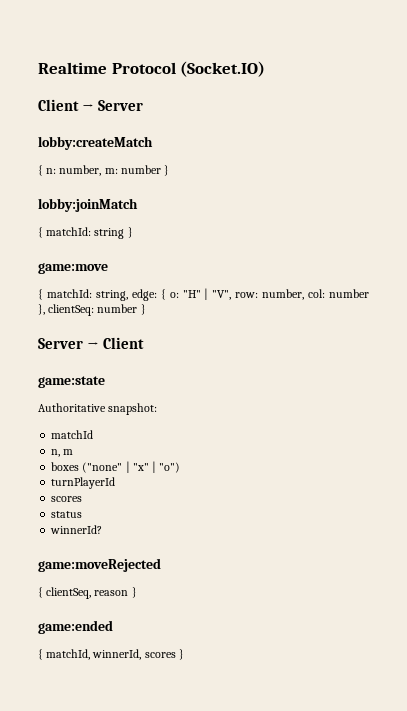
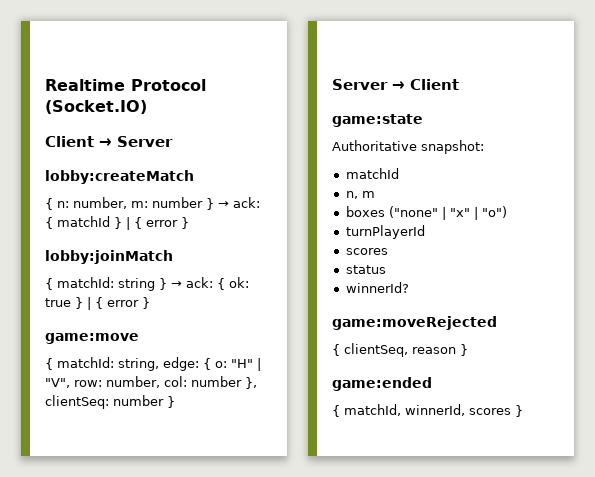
- { n: number, m: number }
+ { n: number, m: number } → ack: { matchId } | { error }
- { matchId: string }
+ { matchId: string } → ack: { ok: true } | { error }

